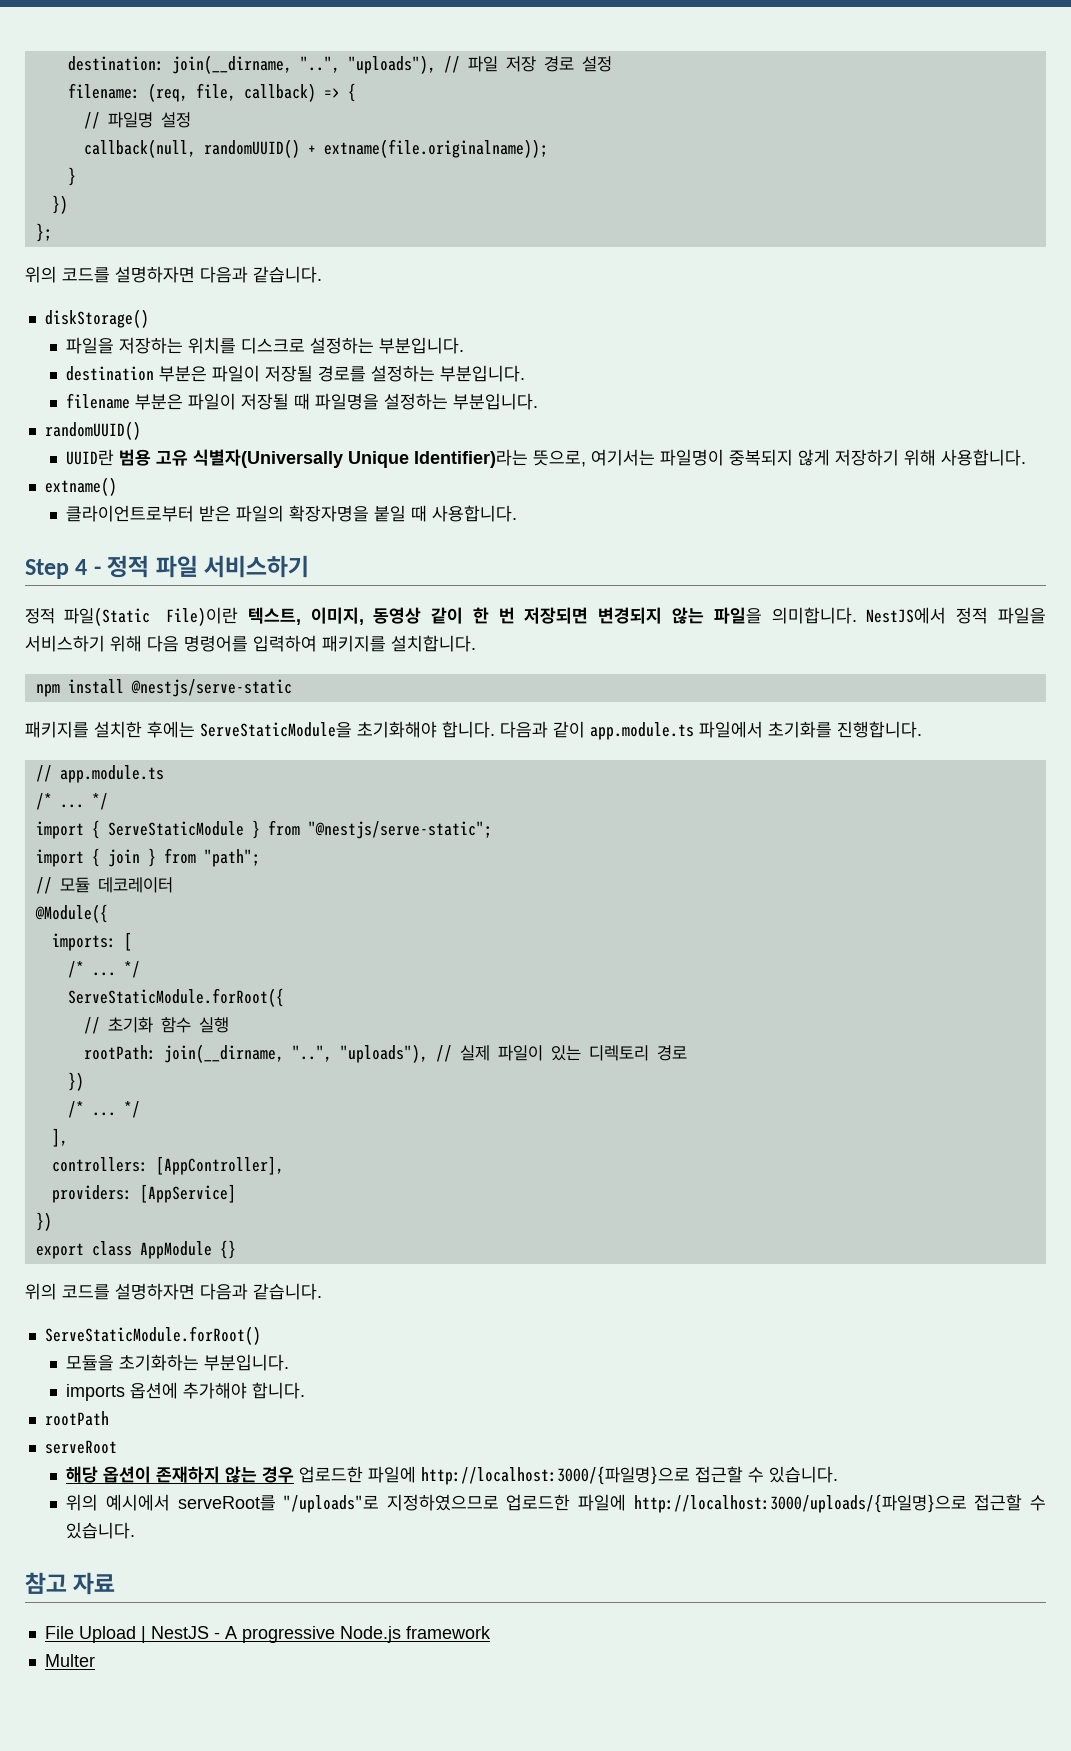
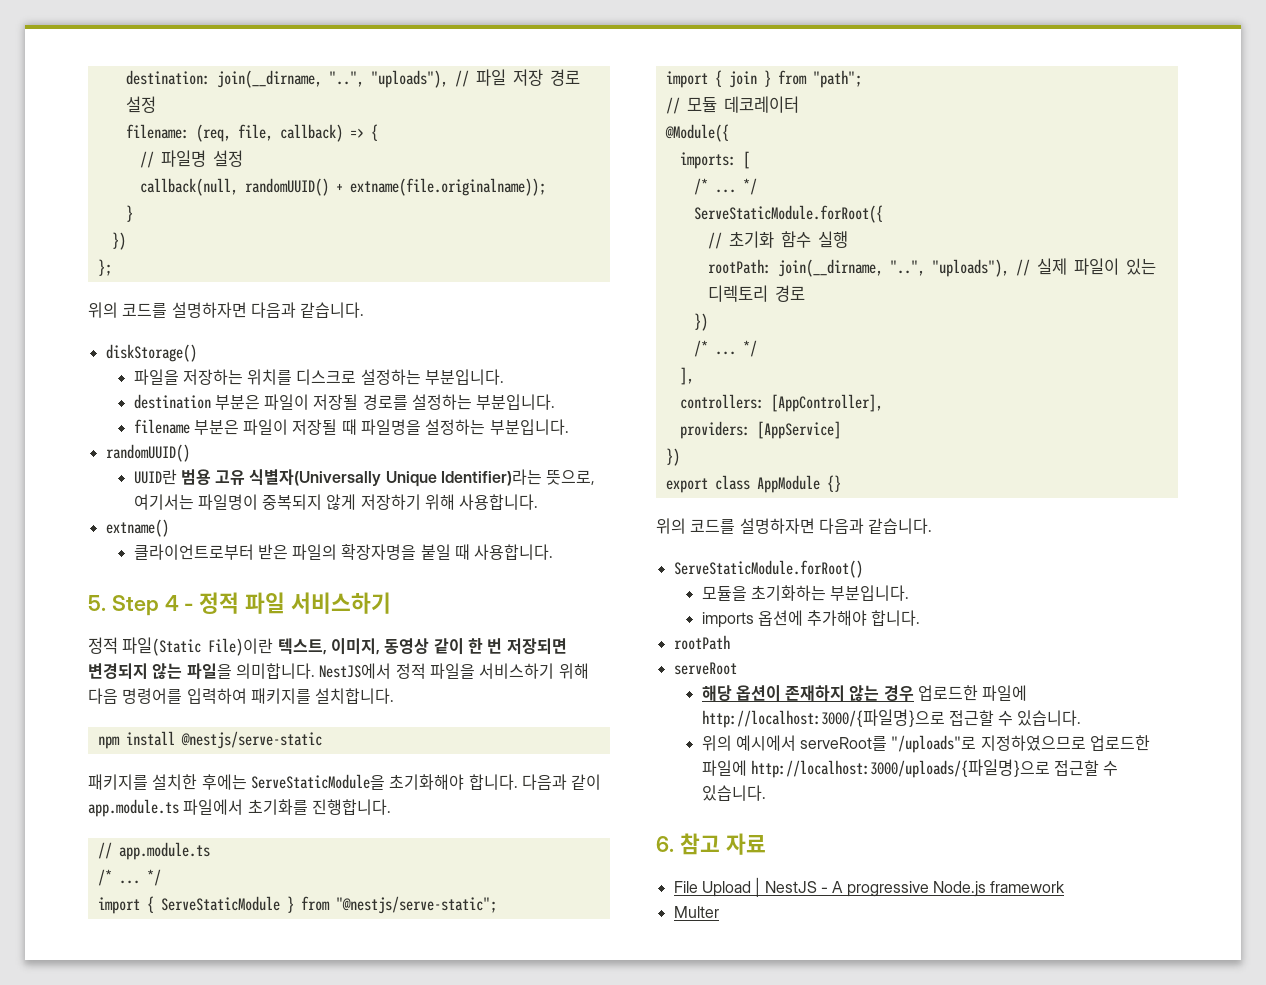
- Step 4 - 정적 파일 서비스하기
+ 5. Step 4 - 정적 파일 서비스하기
- 참고 자료
+ 6. 참고 자료

